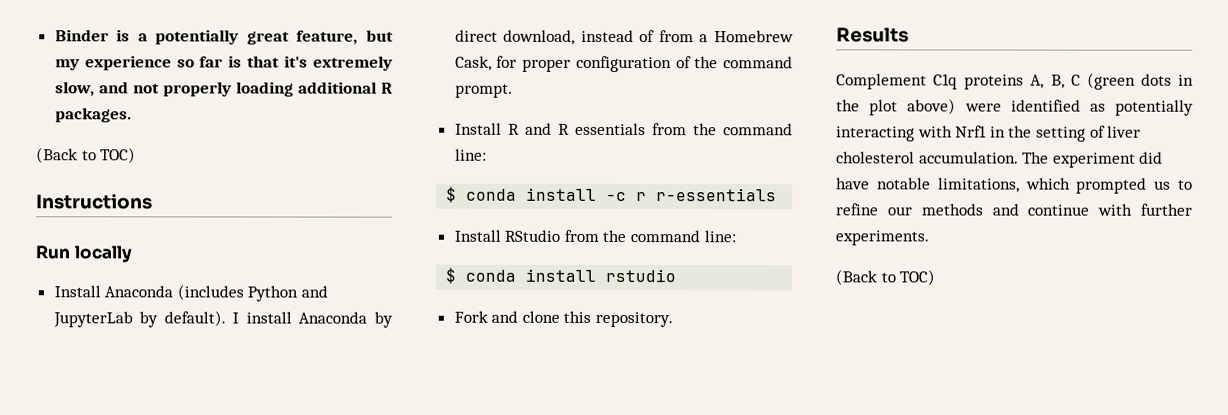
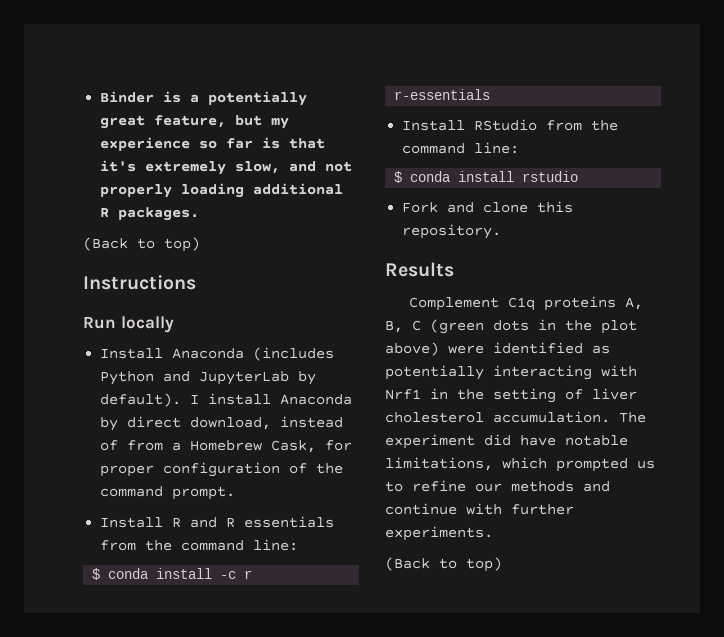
  Binder is a potentially great feature, but my experience so far is that it's extremely slow, and not properly loading additional R packages.
- (Back to TOC)
+ (Back to top)
  The experiment did have notable limitations, which prompted us to refine our methods and continue with further experiments.
- (Back to TOC)
+ (Back to top)

